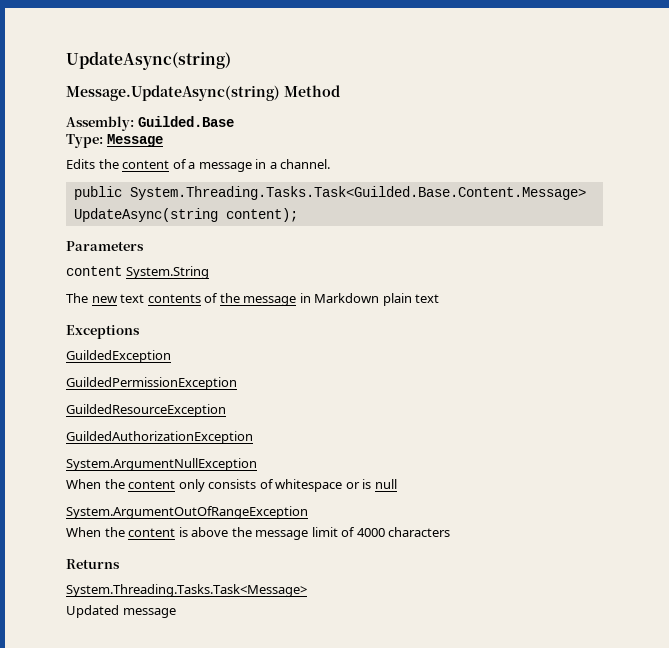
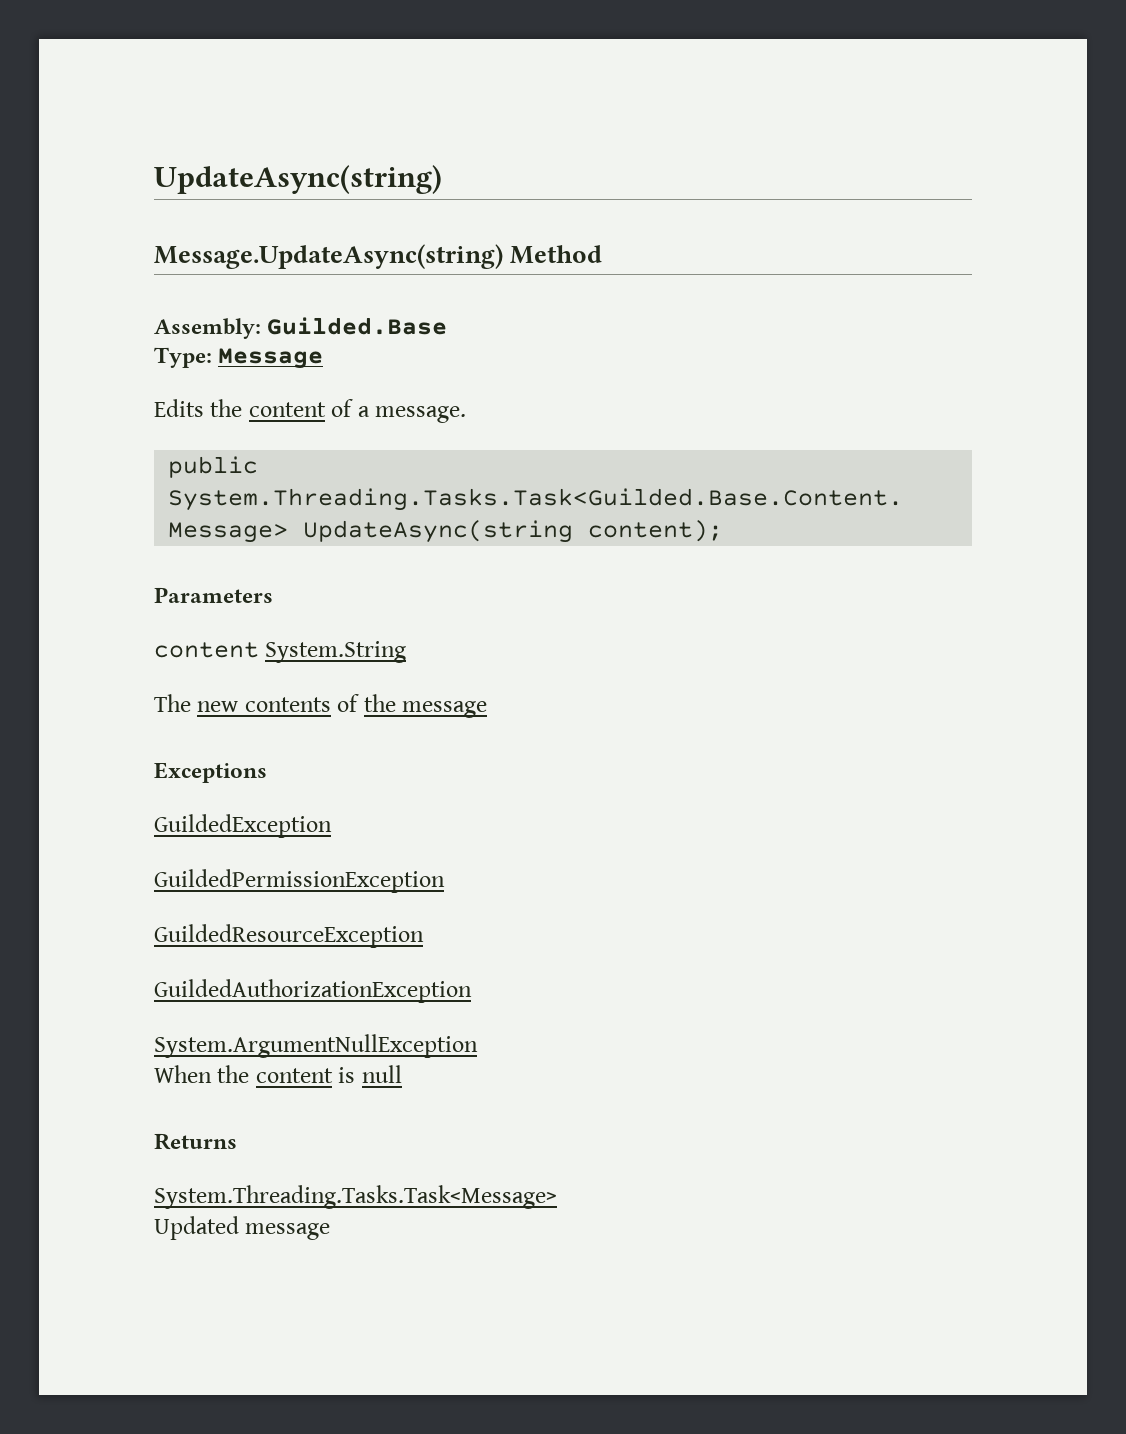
- Edits the content of a message in a channel.
+ Edits the content of a message.
- The new text contents of the message in Markdown plain text
+ The new contents of the message
- When the content only consists of whitespace or is null
- System.ArgumentOutOfRangeException
- When the content is above the message limit of 4000 characters
+ When the content is null

